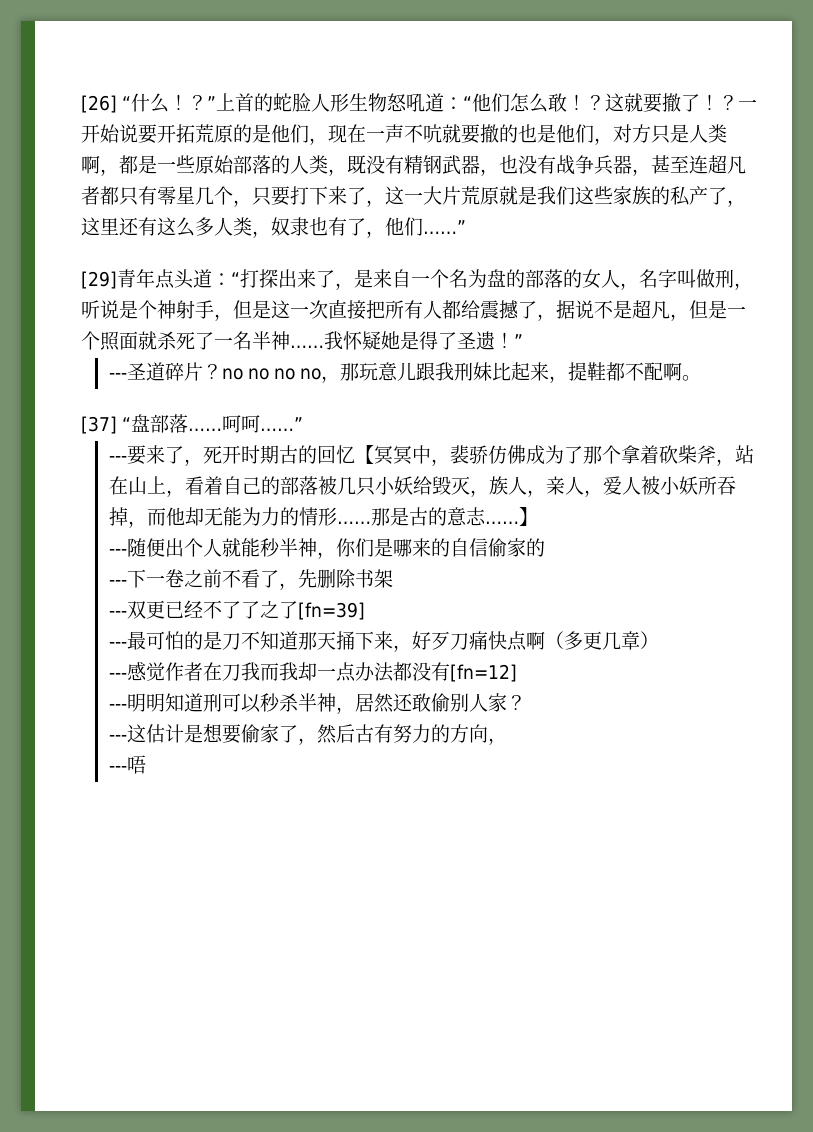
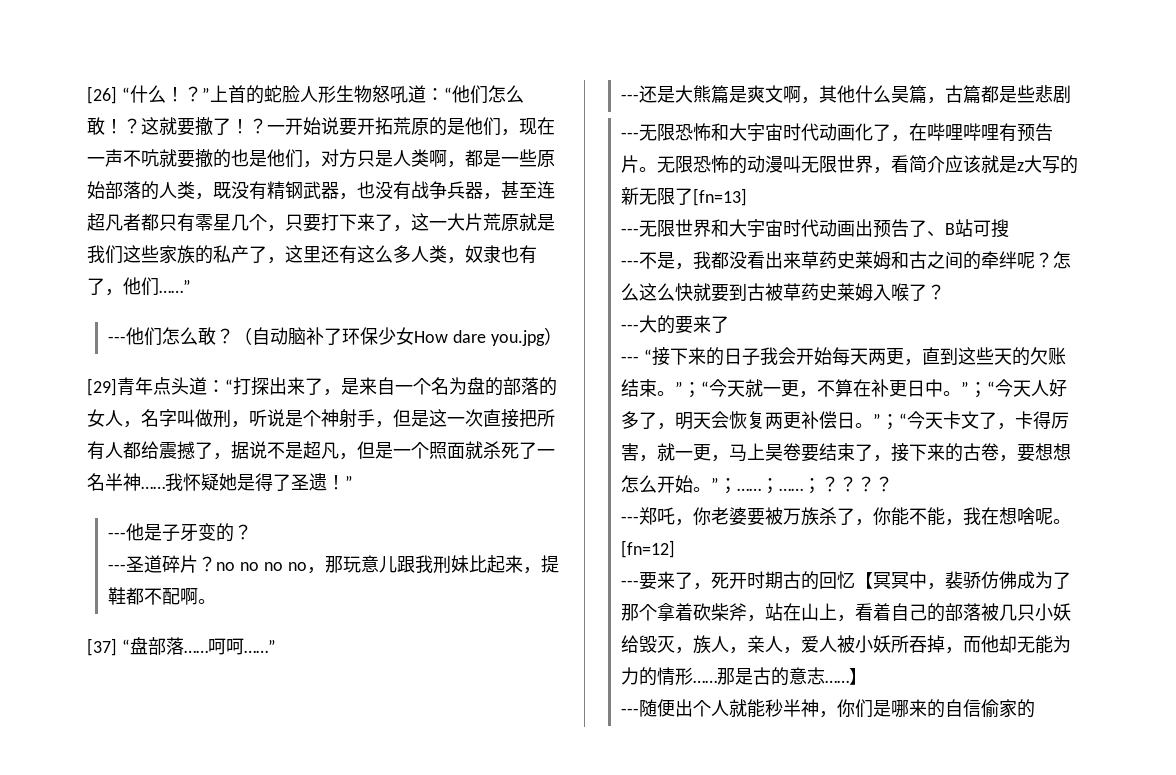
+ ---他们怎么敢？（自动脑补了环保少女How dare you.jpg）
+ ---他是子牙变的？
+ ---还是大熊篇是爽文啊，其他什么昊篇，古篇都是些悲剧
+ ---无限恐怖和大宇宙时代动画化了，在哔哩哔哩有预告片。无限恐怖的动漫叫无限世界，看简介应该就是z大写的新无限了[fn=13]
+ ---无限世界和大宇宙时代动画出预告了、B站可搜
+ ---不是，我都没看出来草药史莱姆和古之间的牵绊呢？怎么这么快就要到古被草药史莱姆入喉了？
+ ---大的要来了
+ --- “接下来的日子我会开始每天两更，直到这些天的欠账结束。”；“今天就一更，不算在补更日中。”；“今天人好多了，明天会恢复两更补偿日。”；“今天卡文了，卡得厉害，就一更，马上昊卷要结束了，接下来的古卷，要想想怎么开始。”；……；……；？？？？
+ ---郑吒，你老婆要被万族杀了，你能不能，我在想啥呢。[fn=12]
- ---下一卷之前不看了，先删除书架
- ---双更已经不了了之了[fn=39]
- ---最可怕的是刀不知道那天捅下来，好歹刀痛快点啊（多更几章）
- ---感觉作者在刀我而我却一点办法都没有[fn=12]
- ---明明知道刑可以秒杀半神，居然还敢偷别人家？
- ---这估计是想要偷家了，然后古有努力的方向，
- ---唔

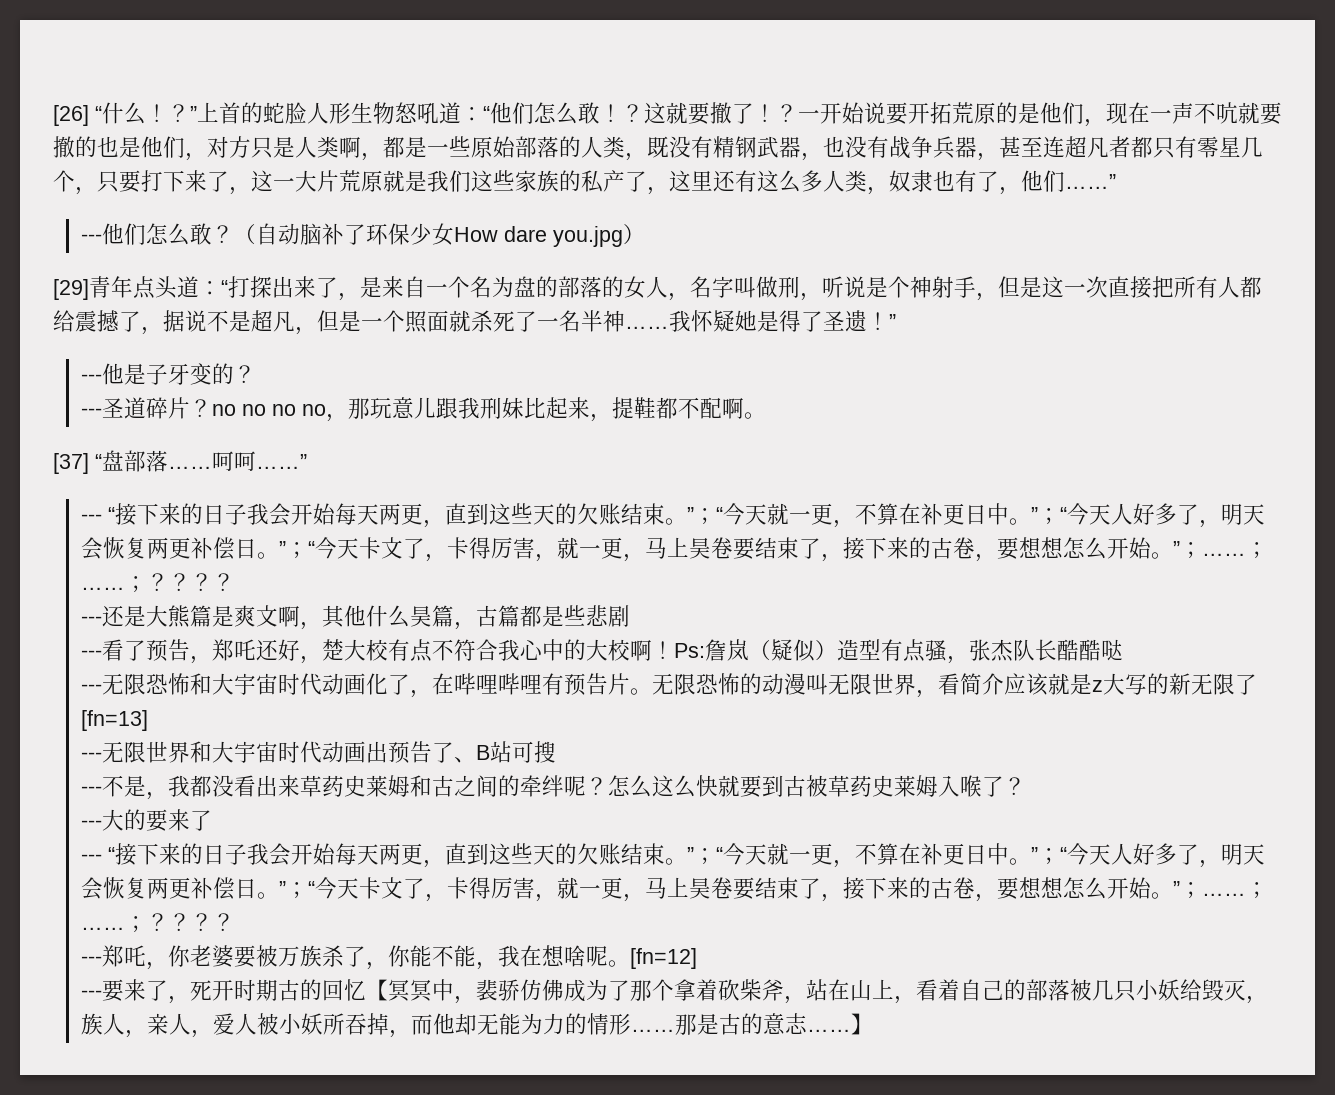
  呵呵……”
+ --- “接下来的日子我会开始每天两更，直到这些天的欠账结束。”；“今天就一更，不算在补更日中。”；“今天人好多了，明天会恢复两更补偿日。”；“今天卡文了，卡得厉害，就一更，马上昊卷要结束了，接下来的古卷，要想想怎么开始。”；……；……；？？？？
+ ---看了预告，郑吒还好，楚大校有点不符合我心中的大校啊！Ps:詹岚（疑似）造型有点骚，张杰队长酷酷哒
- ---随便出个人就能秒半神，你们是哪来的自信偷家的

